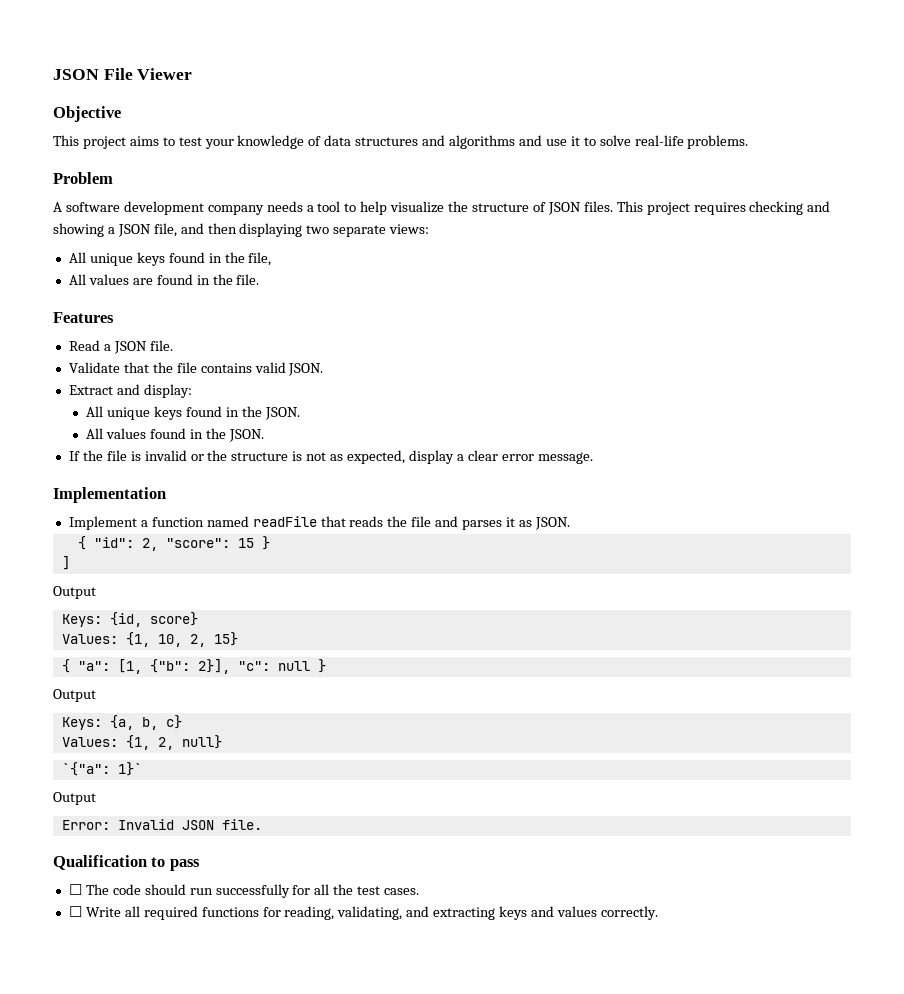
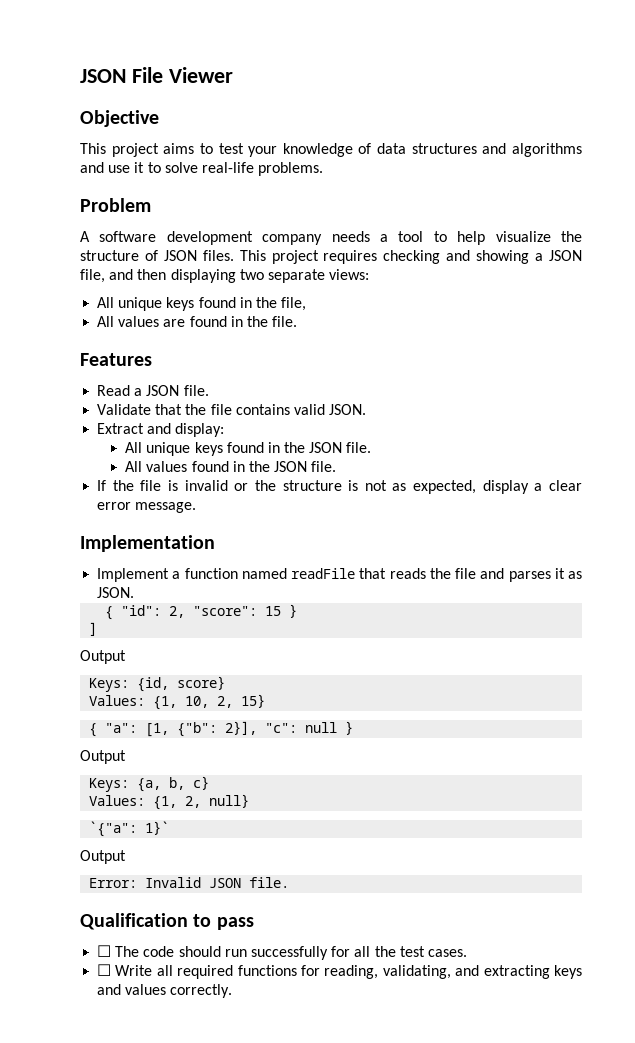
- All unique keys found in the JSON.
+ All unique keys found in the JSON file.
- All values found in the JSON.
+ All values found in the JSON file.

